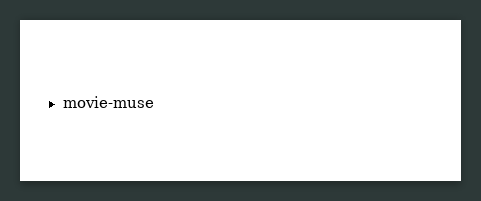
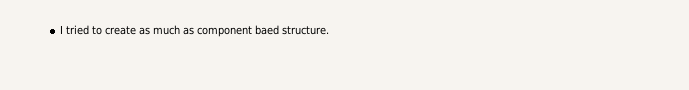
- movie-muse
+ I tried to create as much as component baed structure.

